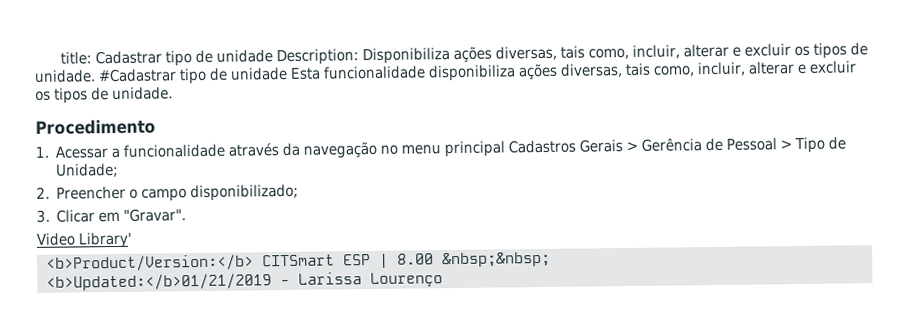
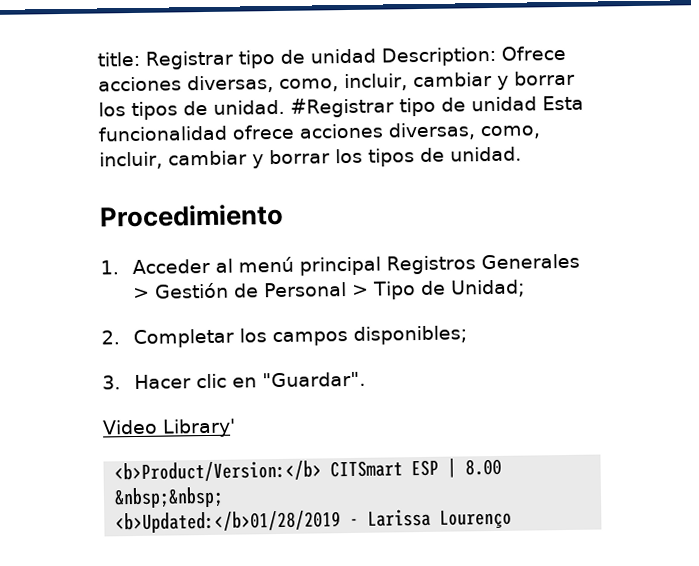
- title: Cadastrar tipo de unidade Description: Disponibiliza ações diversas, tais como, incluir, alterar e excluir os tipos de unidade. #Cadastrar tipo de unidade Esta funcionalidade disponibiliza ações diversas, tais como, incluir, alterar e excluir os tipos de unidade.
- Procedimento
- 1. Acessar a funcionalidade através da navegação no menu principal Cadastros Gerais > Gerência de Pessoal > Tipo de Unidade;
+ title: Registrar tipo de unidad Description: Ofrece acciones diversas, como, incluir, cambiar y borrar los tipos de unidad. #Registrar tipo de unidad Esta funcionalidad ofrece acciones diversas, como, incluir, cambiar y borrar los tipos de unidad.
+ Procedimiento
+ 1. Acceder al menú principal Registros Generales > Gestión de Personal > Tipo de Unidad;
- 2. Preencher o campo disponibilizado;
- 3. Clicar em "Gravar".
+ 2. Completar los campos disponibles;
+ 3. Hacer clic en "Guardar".
- <b>Updated:</b>01/21/2019 - Larissa Lourenço
+ <b>Updated:</b>01/28/2019 - Larissa Lourenço

